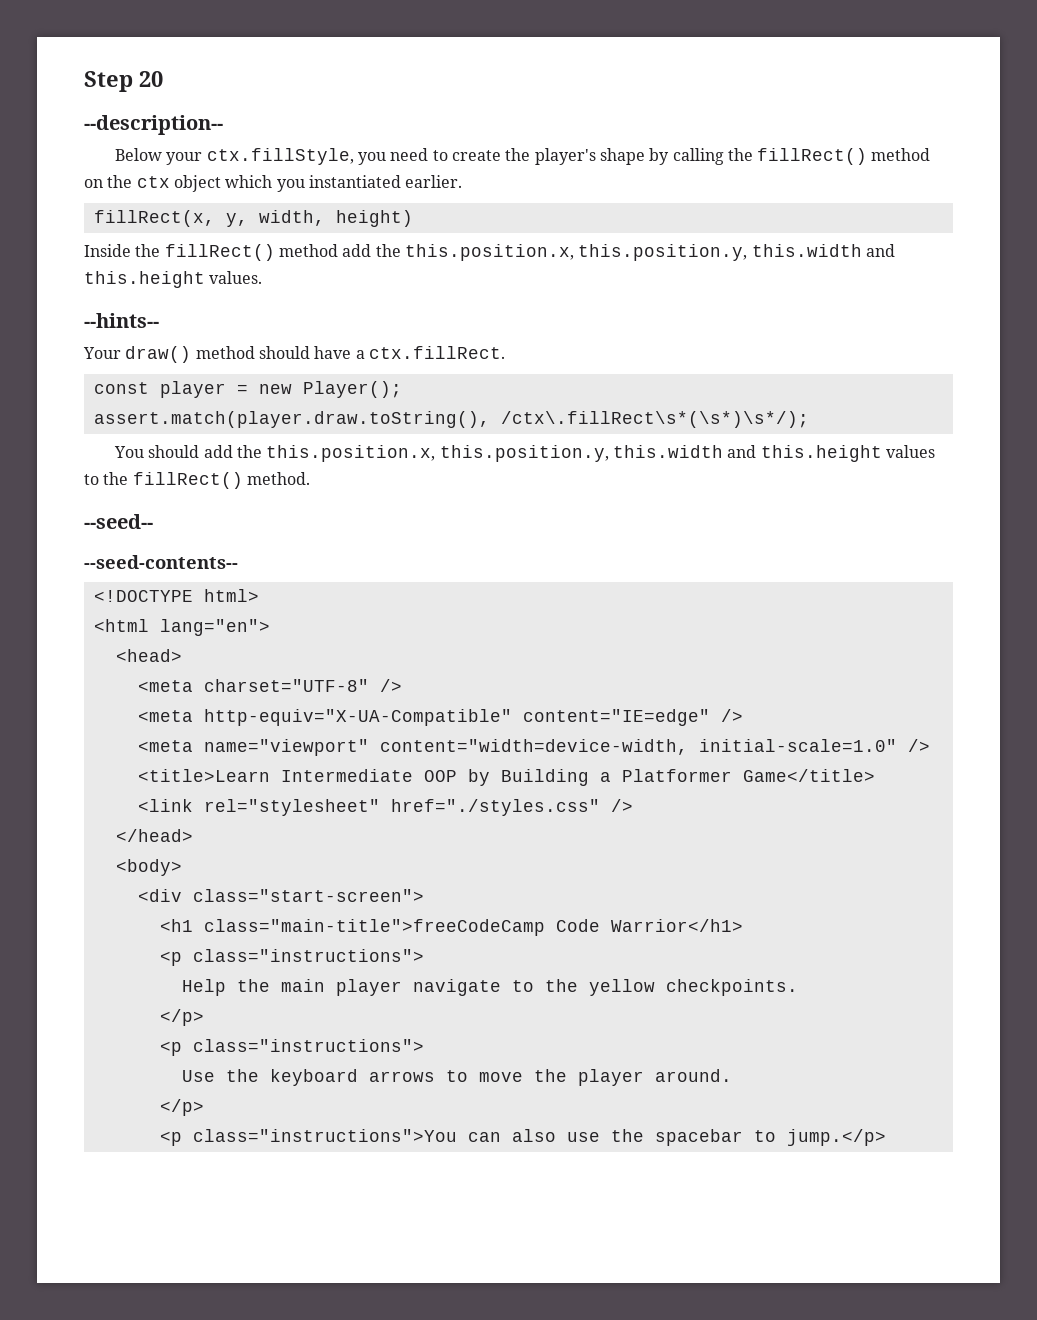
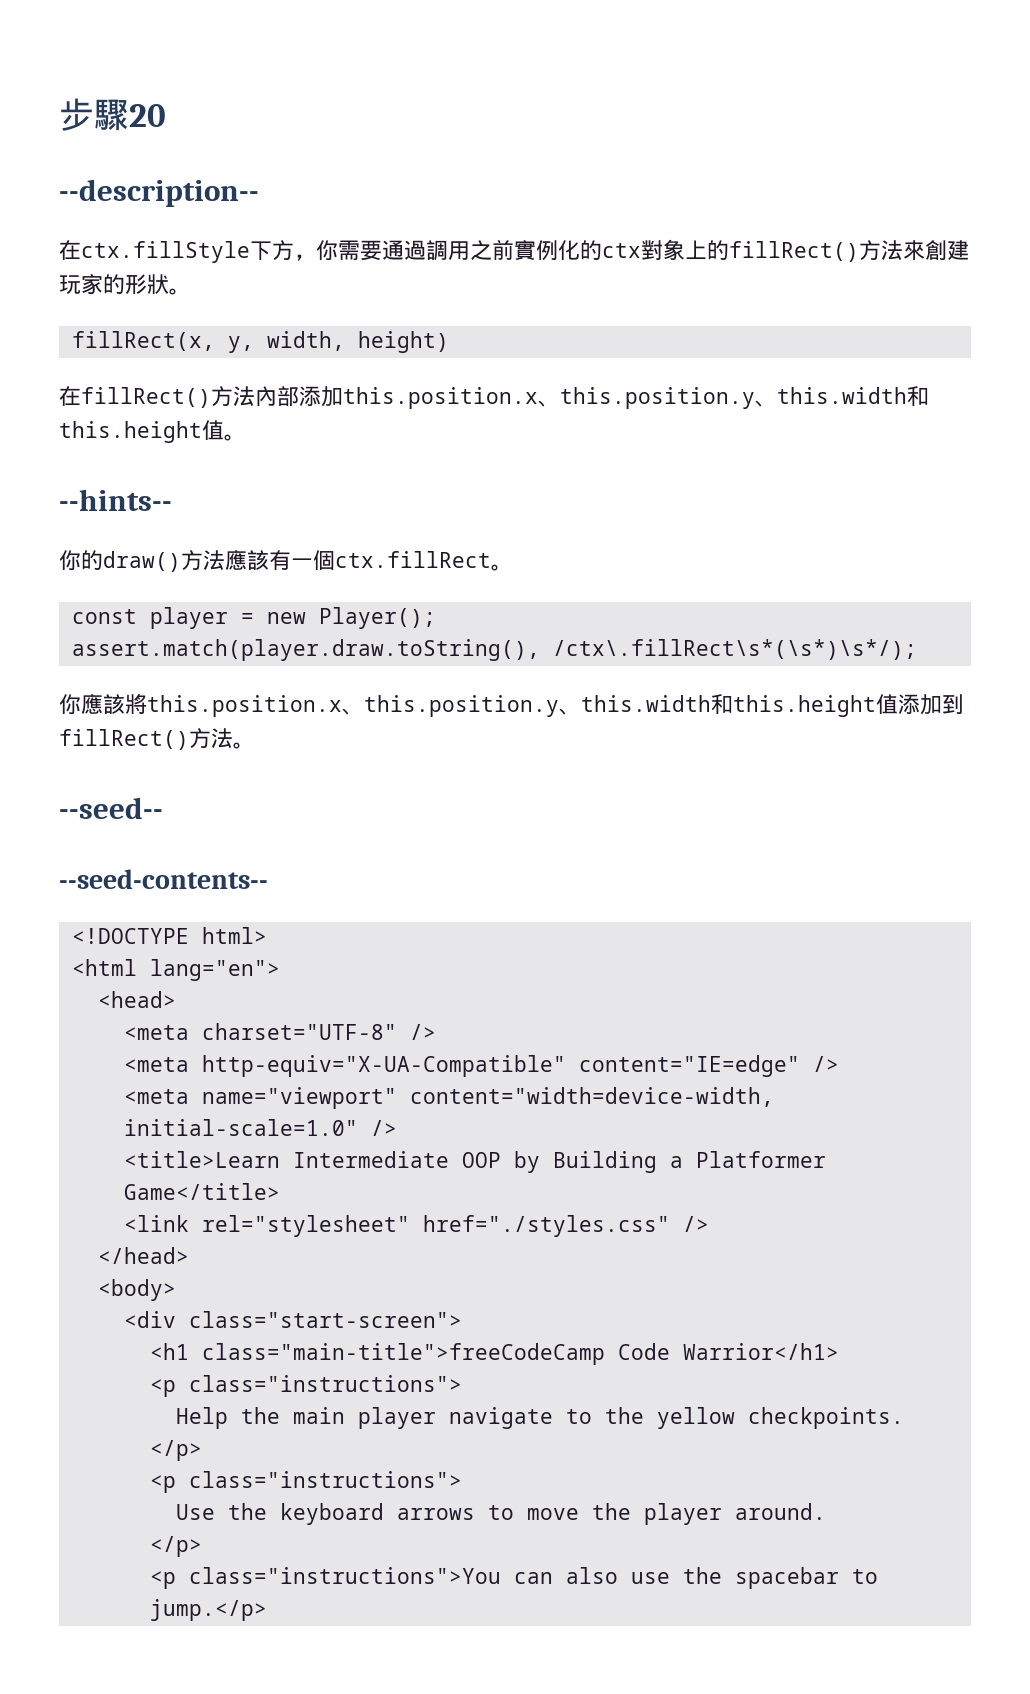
- Step 20
+ 步驟20
- Below your ctx.fillStyle, you need to create the player's shape by calling the fillRect() method on the ctx object which you instantiated earlier.
+ 在ctx.fillStyle下方，你需要通過調用之前實例化的ctx對象上的fillRect()方法來創建玩家的形狀。
  fillRect(x, y, width, height)
- Inside the fillRect() method add the this.position.x, this.position.y, this.width and this.height values.
+ 在fillRect()方法內部添加this.position.x、this.position.y、this.width和this.height值。
  --hints--
- Your draw() method should have a ctx.fillRect.
+ 你的draw()方法應該有一個ctx.fillRect。
- You should add the this.position.x, this.position.y, this.width and this.height values to the fillRect() method.
+ 你應該將this.position.x、this.position.y、this.width和this.height值添加到fillRect()方法。

